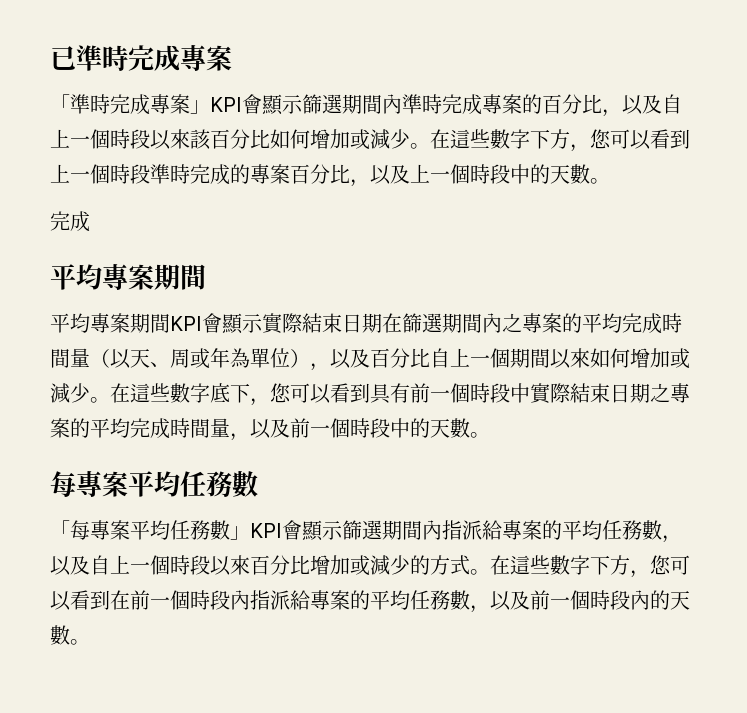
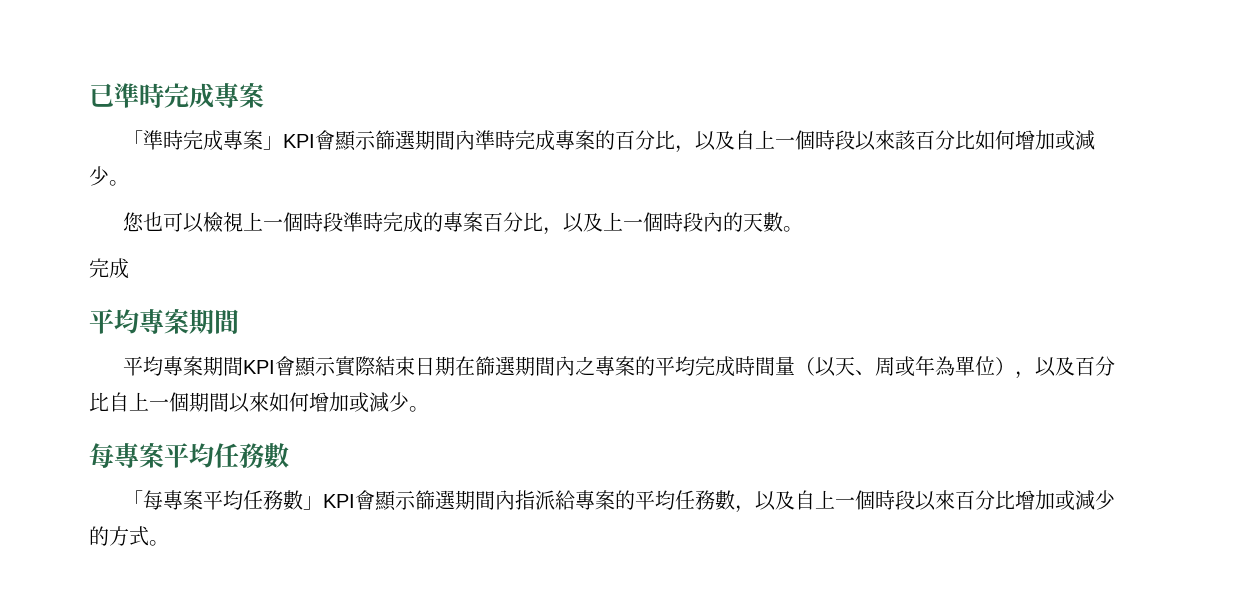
- 「準時完成專案」KPI會顯示篩選期間內準時完成專案的百分比，以及自上一個時段以來該百分比如何增加或減少。在這些數字下方，您可以看到上一個時段準時完成的專案百分比，以及上一個時段中的天數。
+ 「準時完成專案」KPI會顯示篩選期間內準時完成專案的百分比，以及自上一個時段以來該百分比如何增加或減少。
+ 您也可以檢視上一個時段準時完成的專案百分比，以及上一個時段內的天數。
- 在這些數字底下，您可以看到具有前一個時段中實際結束日期之專案的平均完成時間量，以及前一個時段中的天數。
- 在這些數字下方，您可以看到在前一個時段內指派給專案的平均任務數，以及前一個時段內的天數。

